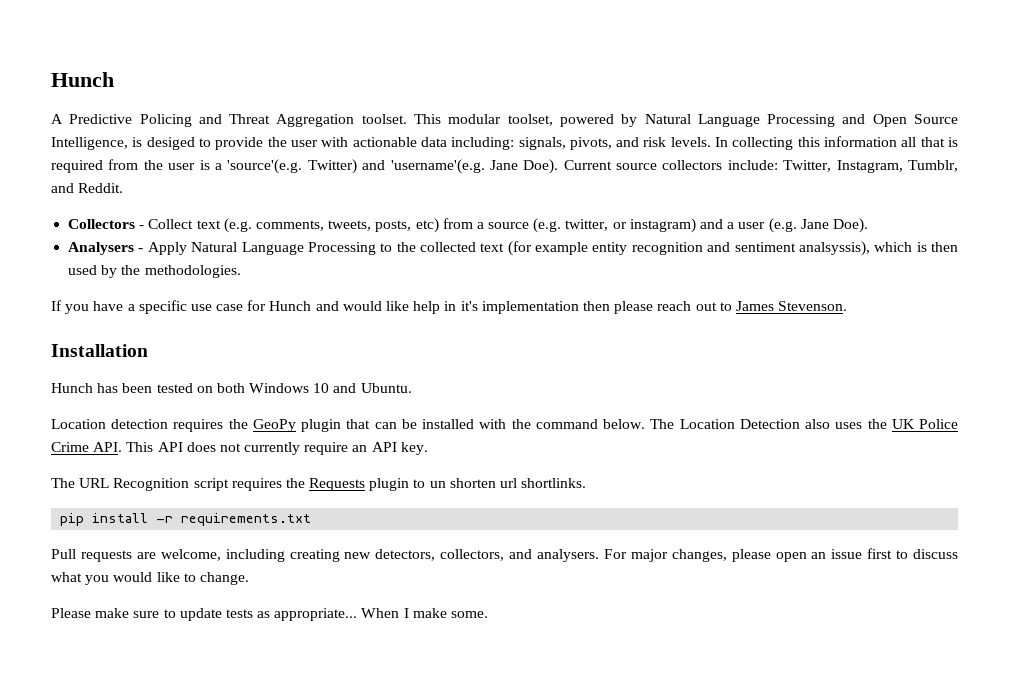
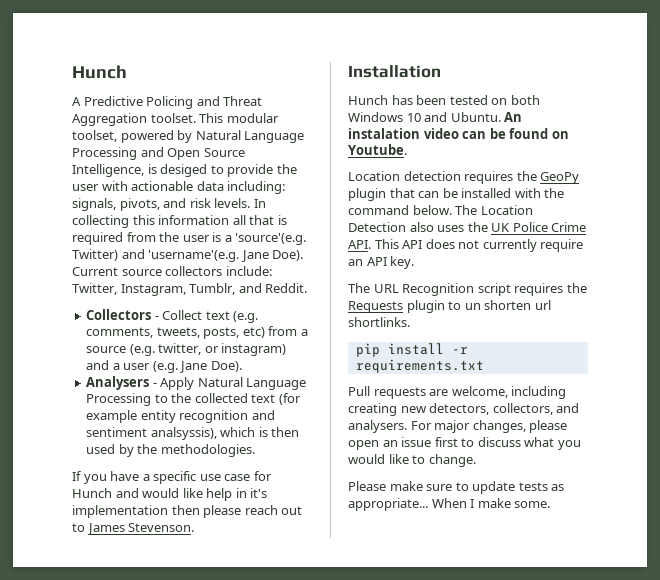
+ An instalation video can be found on Youtube.

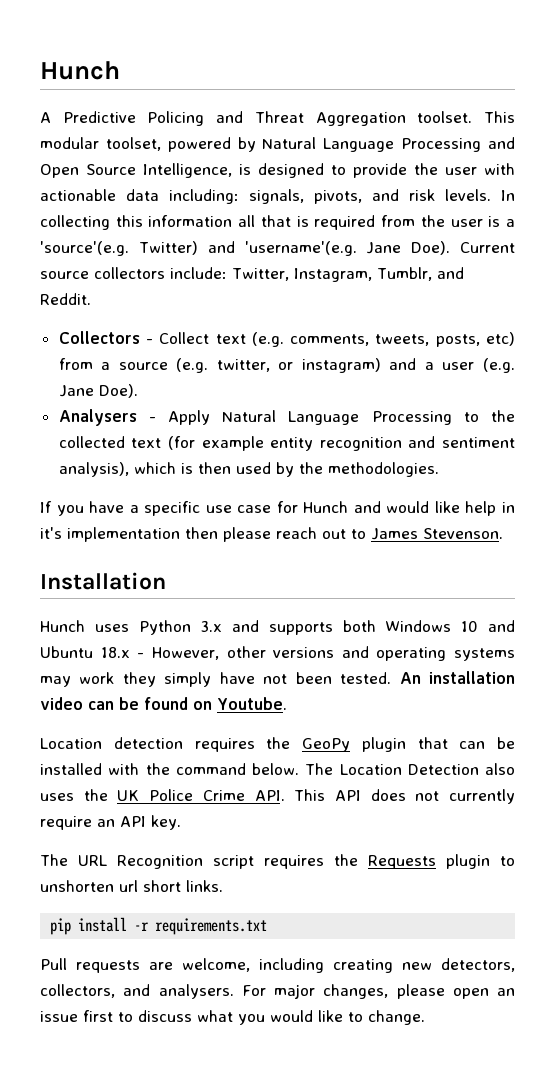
- This modular toolset, powered by Natural Language Processing and Open Source Intelligence, is desiged to provide the user with actionable data including: signals, pivots, and risk levels.
+ This modular toolset, powered by Natural Language Processing and Open Source Intelligence, is designed to provide the user with actionable data including: signals, pivots, and risk levels.
- Analysers - Apply Natural Language Processing to the collected text (for example entity recognition and sentiment analsyssis), which is then used by the methodologies.
+ Analysers - Apply Natural Language Processing to the collected text (for example entity recognition and sentiment analysis), which is then used by the methodologies.
- Hunch has been tested on both Windows 10 and Ubuntu. An instalation video can be found on Youtube.
+ Hunch uses Python 3.x and supports both Windows 10 and Ubuntu 18.x - However, other versions and operating systems may work they simply have not been tested. An installation video can be found on Youtube.
- The URL Recognition script requires the Requests plugin to un shorten url shortlinks.
+ The URL Recognition script requires the Requests plugin to unshorten url short links.
- Please make sure to update tests as appropriate... When I make some.

